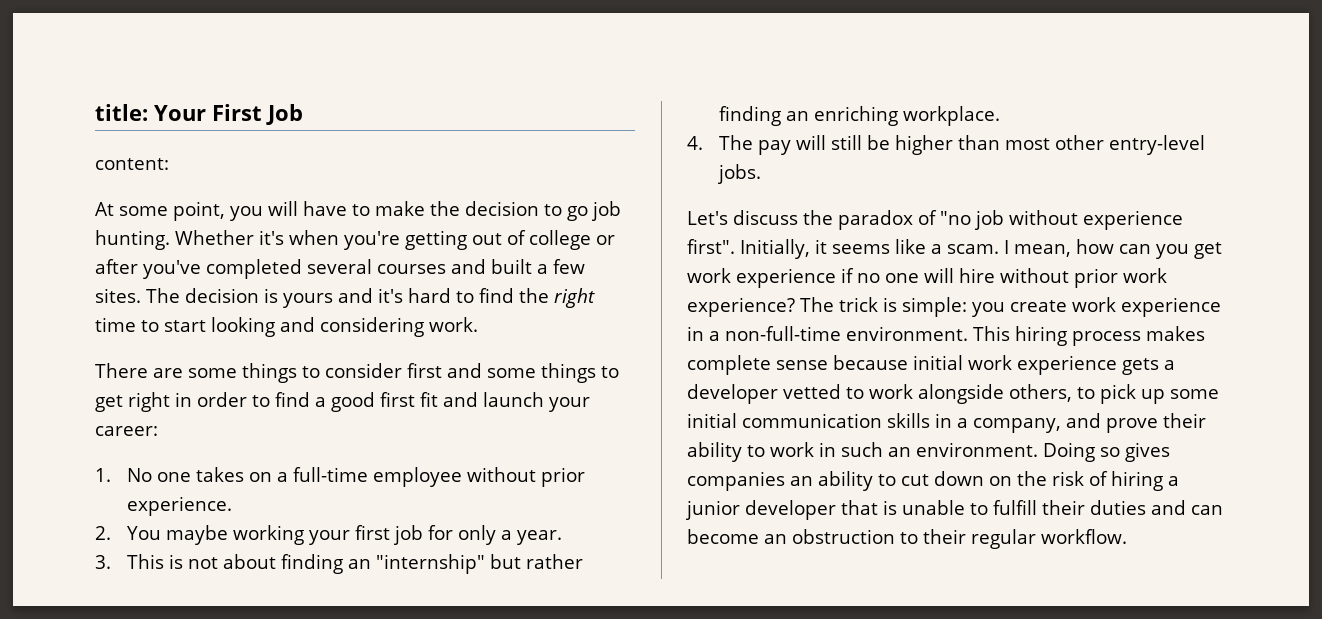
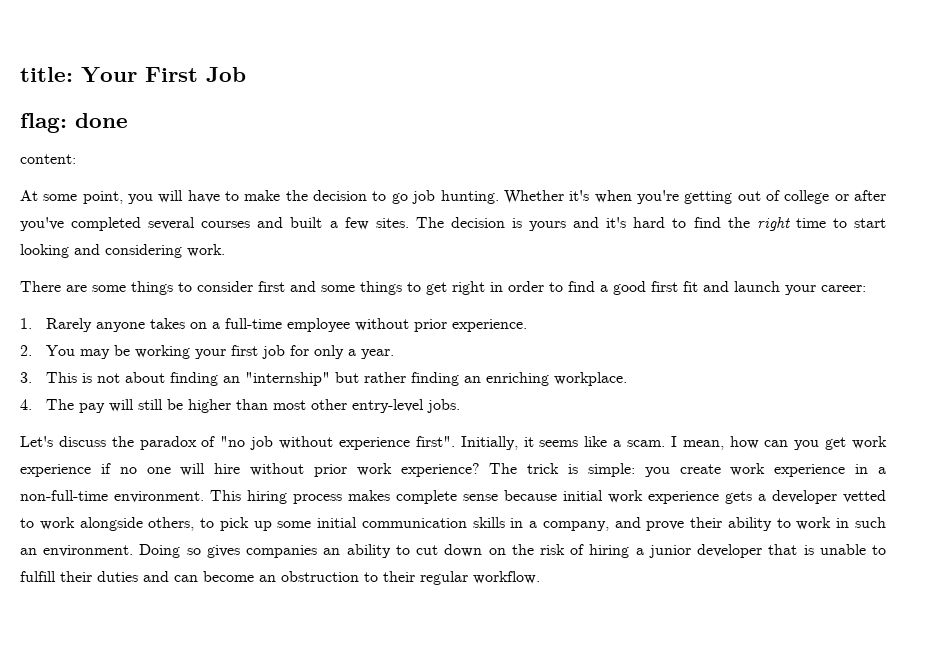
+ flag: done
- 1. No one takes on a full-time employee without prior experience.
+ 1. Rarely anyone takes on a full-time employee without prior experience.
- 2. You maybe working your first job for only a year.
+ 2. You may be working your first job for only a year.

